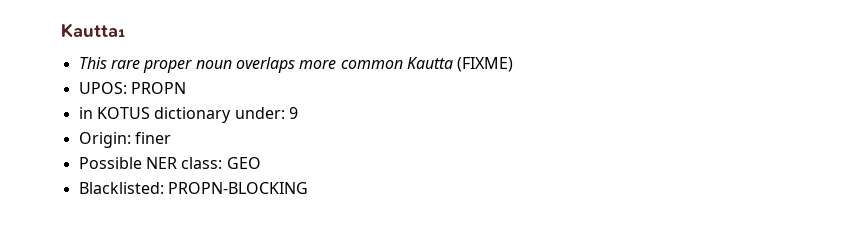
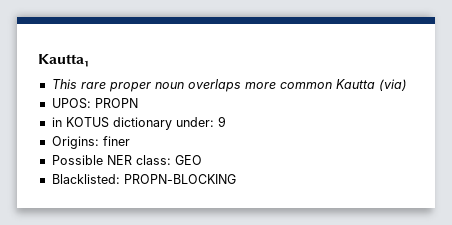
- This rare proper noun overlaps more common Kautta (FIXME)
+ This rare proper noun overlaps more common Kautta (via)
- Origin: finer
+ Origins: finer

